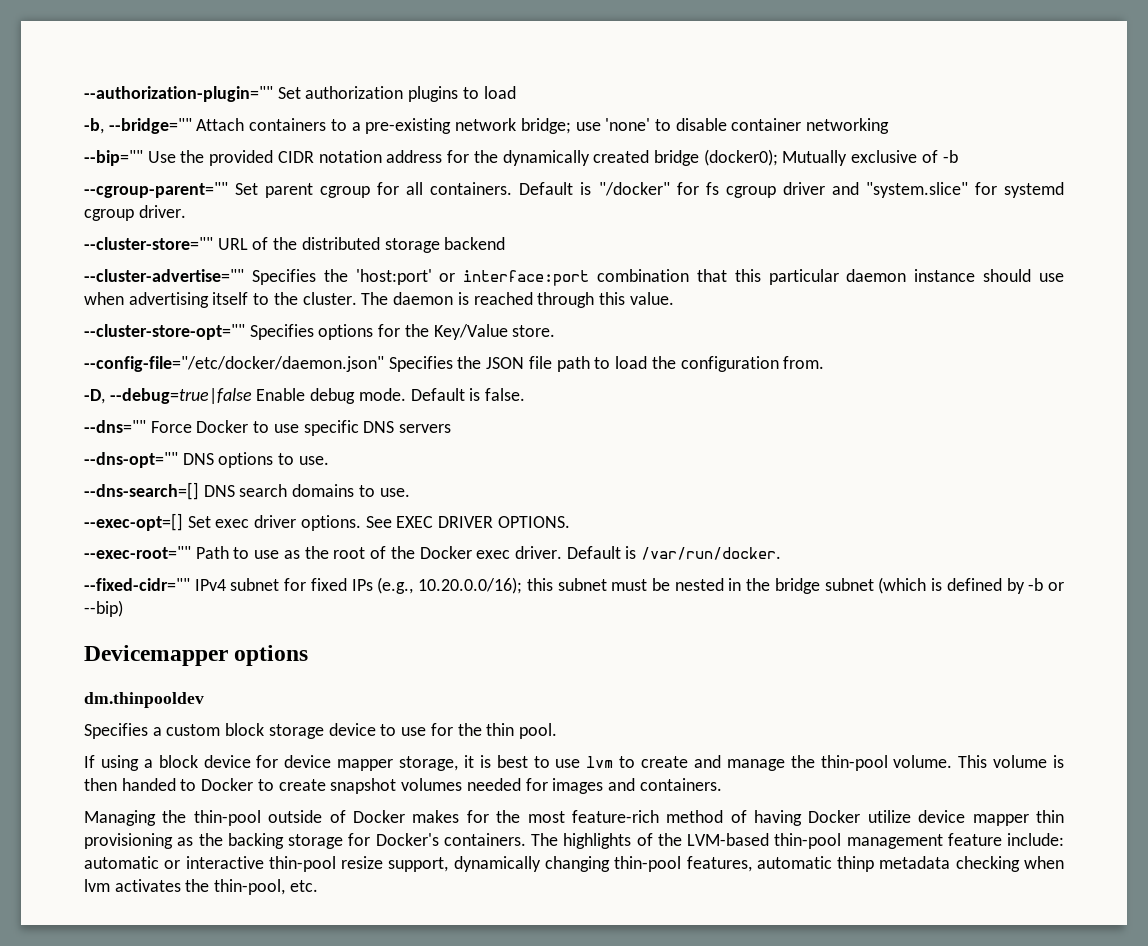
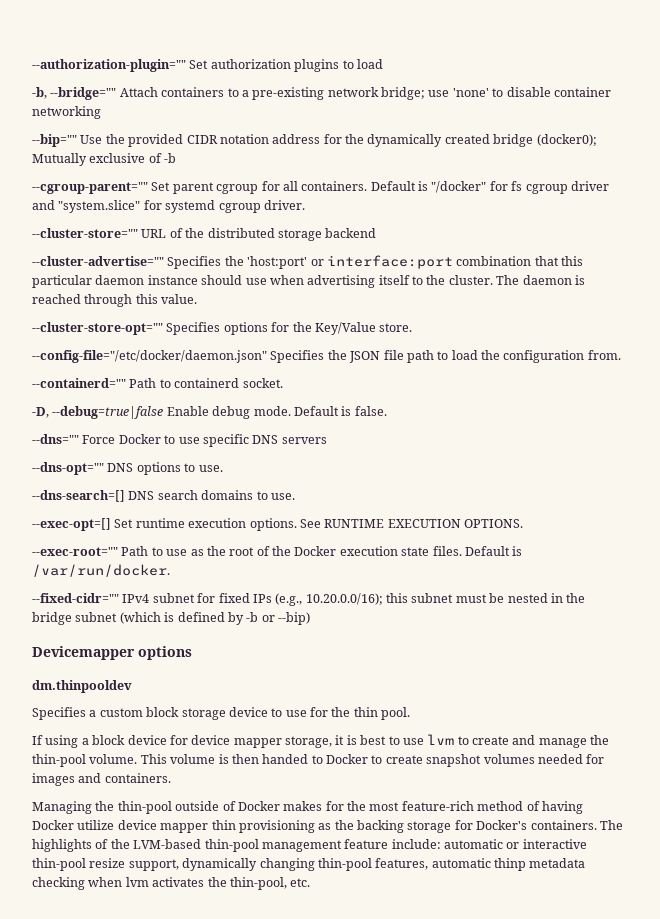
+ --containerd="" Path to containerd socket.
- --exec-opt=[] Set exec driver options. See EXEC DRIVER OPTIONS.
+ --exec-opt=[] Set runtime execution options. See RUNTIME EXECUTION OPTIONS.
- --exec-root="" Path to use as the root of the Docker exec driver.
+ --exec-root="" Path to use as the root of the Docker execution state files.

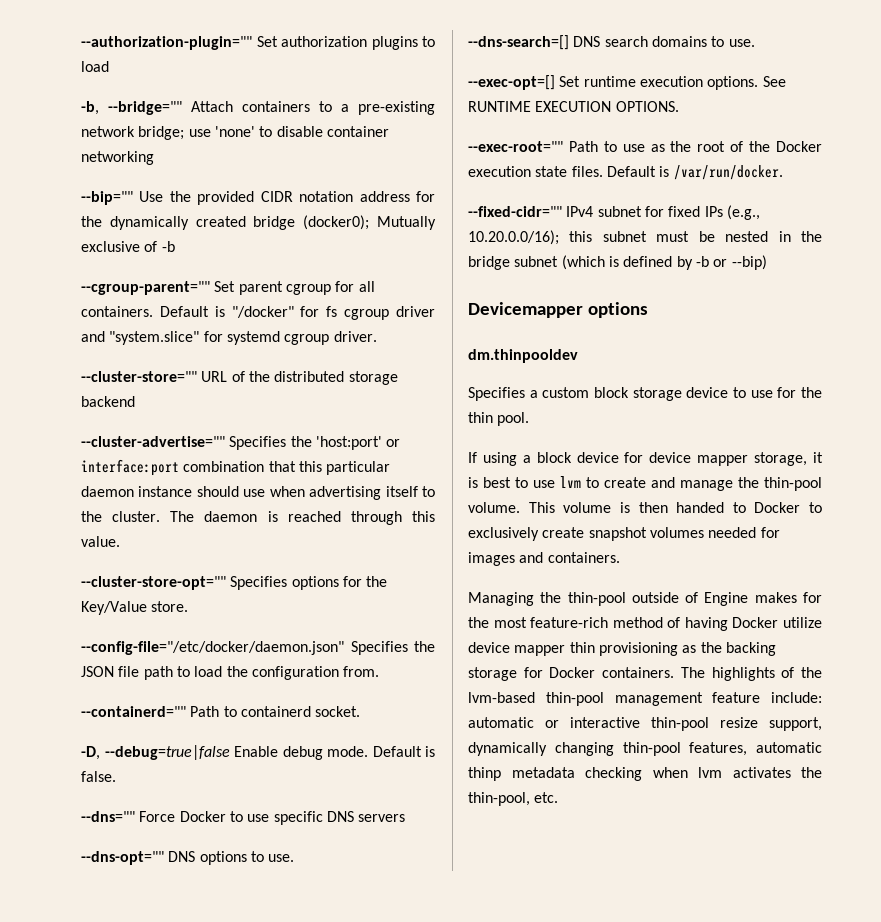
- This volume is then handed to Docker to create snapshot volumes needed for images and containers.
+ This volume is then handed to Docker to exclusively create snapshot volumes needed for images and containers.
- Managing the thin-pool outside of Docker makes for the most feature-rich method of having Docker utilize device mapper thin provisioning as the backing storage for Docker's containers.
+ Managing the thin-pool outside of Engine makes for the most feature-rich method of having Docker utilize device mapper thin provisioning as the backing storage for Docker containers.
- The highlights of the LVM-based thin-pool management feature include: automatic or interactive thin-pool resize support, dynamically changing thin-pool features, automatic thinp metadata checking when lvm activates the thin-pool, etc.
+ The highlights of the lvm-based thin-pool management feature include: automatic or interactive thin-pool resize support, dynamically changing thin-pool features, automatic thinp metadata checking when lvm activates the thin-pool, etc.

